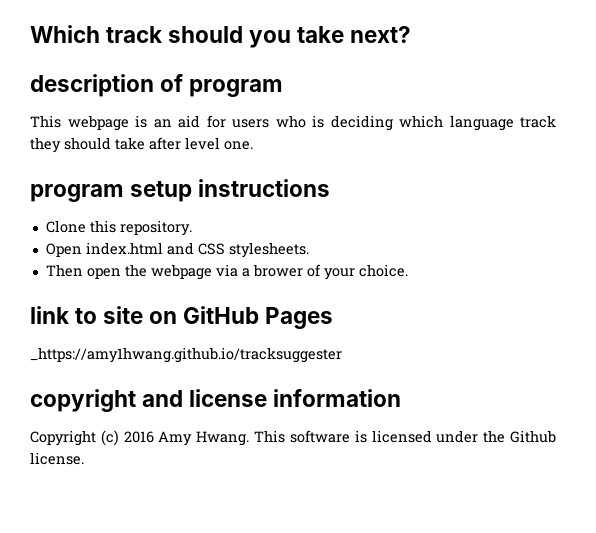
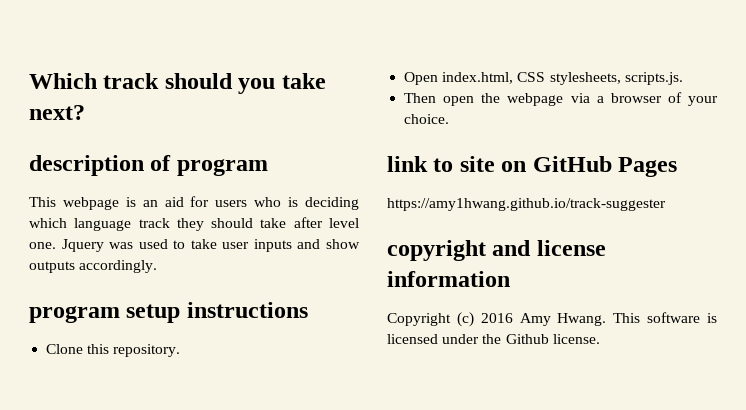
+ Jquery was used to take user inputs and show outputs accordingly.
- Open index.html and CSS stylesheets.
+ Open index.html, CSS stylesheets, scripts.js.
- Then open the webpage via a brower of your choice.
+ Then open the webpage via a browser of your choice.
- _https://amy1hwang.github.io/tracksuggester
+ https://amy1hwang.github.io/track-suggester

